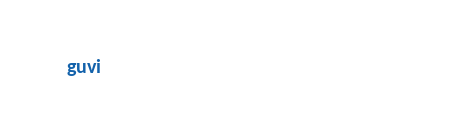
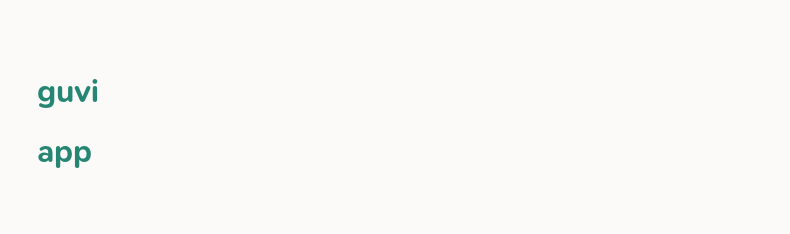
+ app

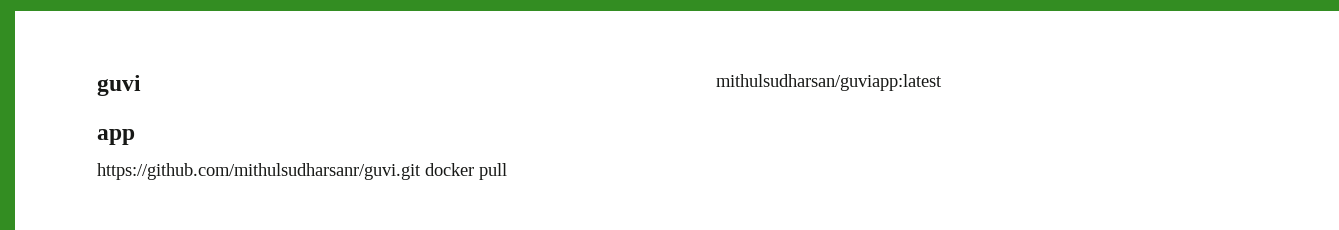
+ https://github.com/mithulsudharsanr/guvi.git docker pull mithulsudharsan/guviapp:latest

